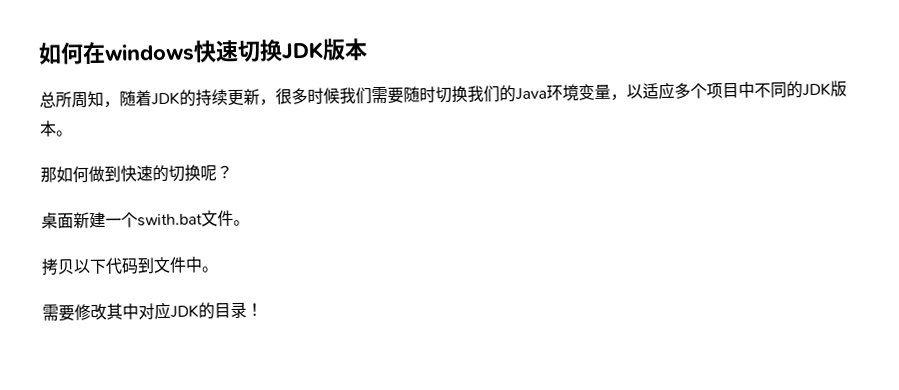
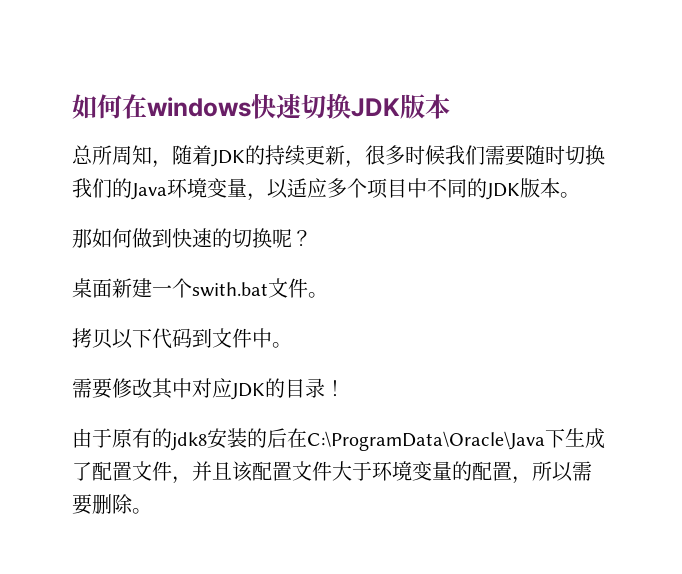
+ 由于原有的jdk8安装的后在C:\ProgramData\Oracle\Java下生成了配置文件，并且该配置文件大于环境变量的配置，所以需要删除。

